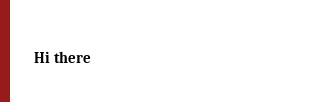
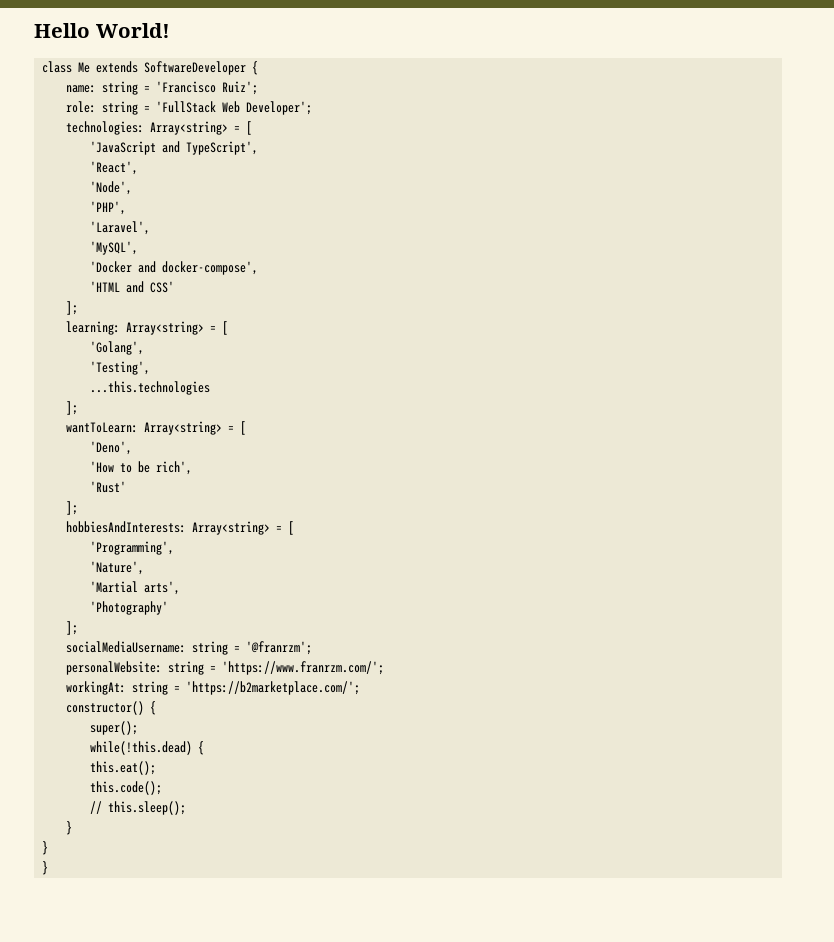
- Hi there
+ Hello World!
+ class Me extends SoftwareDeveloper {
+ name: string = 'Francisco Ruiz';
+ role: string = 'FullStack Web Developer';
+ technologies: Array<string> = [
+ 'JavaScript and TypeScript',
+ 'React',
+ 'Node',
+ 'PHP',
+ 'Laravel',
+ 'MySQL',
+ 'Docker and docker-compose',
+ 'HTML and CSS'
+ ];
+ learning: Array<string> = [
+ 'Golang',
+ 'Testing',
+ ...this.technologies
+ ];
+ wantToLearn: Array<string> = [
+ 'Deno',
+ 'How to be rich',
+ 'Rust'
+ ];
+ hobbiesAndInterests: Array<string> = [
+ 'Programming',
+ 'Nature',
+ 'Martial arts',
+ 'Photography'
+ ];
+ socialMediaUsername: string = '@franrzm';
+ personalWebsite: string = 'https://www.franrzm.com/';
+ workingAt: string = 'https://b2marketplace.com/';
+ constructor() {
+ super();
+ while(!this.dead) {
+ this.eat();
+ this.code();
+ // this.sleep();
+ }
+ }
+ }

